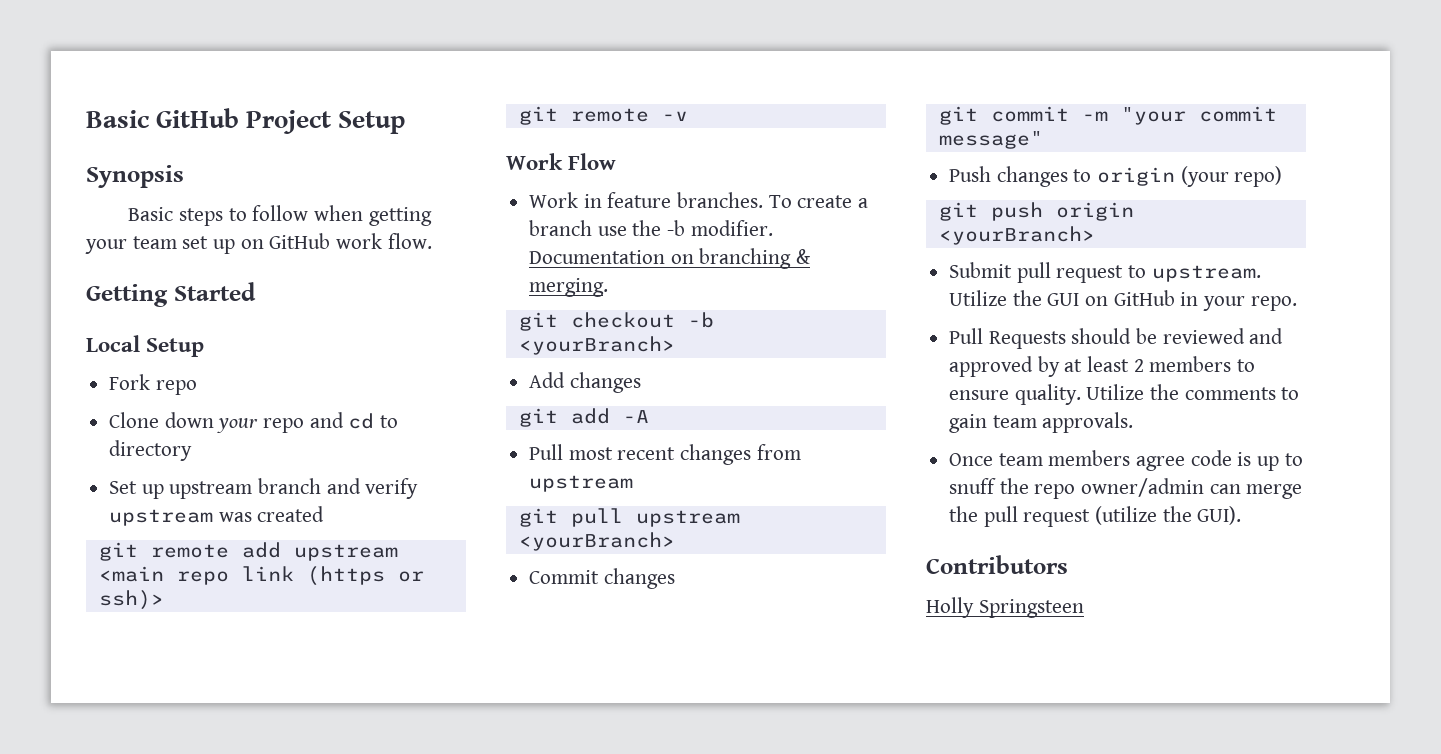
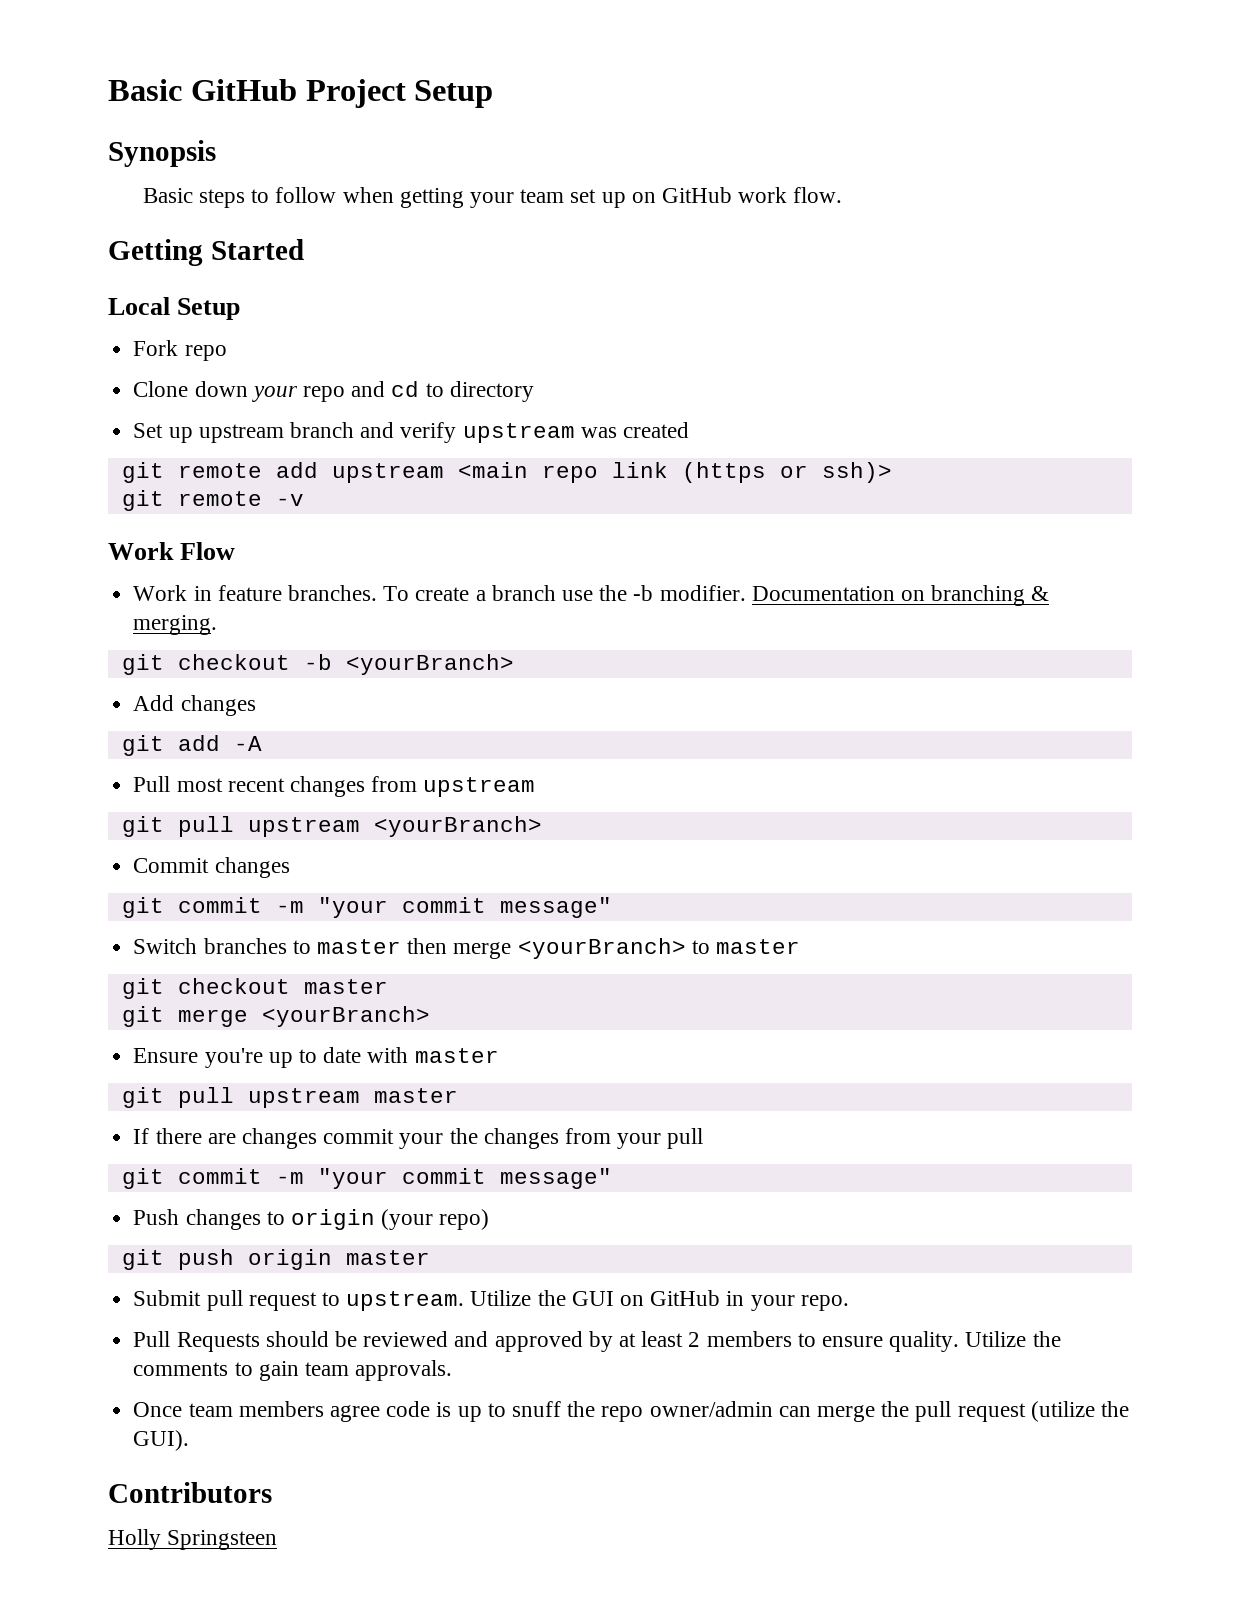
+ Switch branches to master then merge <yourBranch> to master
+ git checkout master
+ git merge <yourBranch>
+ Ensure you're up to date with master
+ git pull upstream master
+ If there are changes commit your the changes from your pull
+ git commit -m "your commit message"
- git push origin <yourBranch>
+ git push origin master

